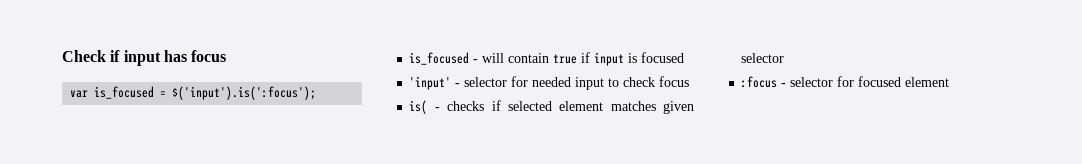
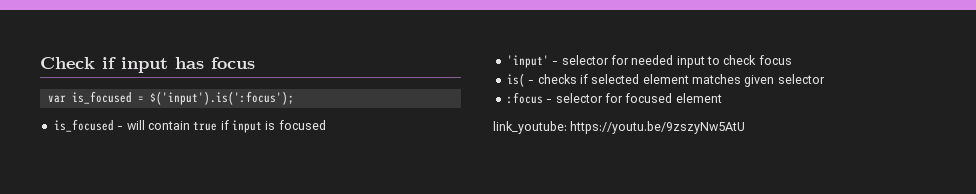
+ link_youtube: https://youtu.be/9zszyNw5AtU

